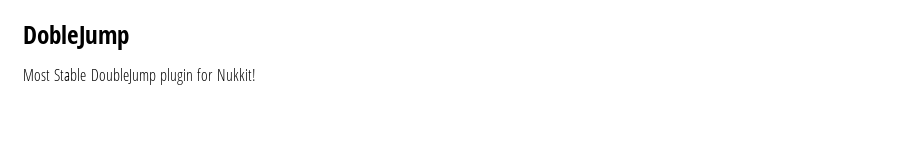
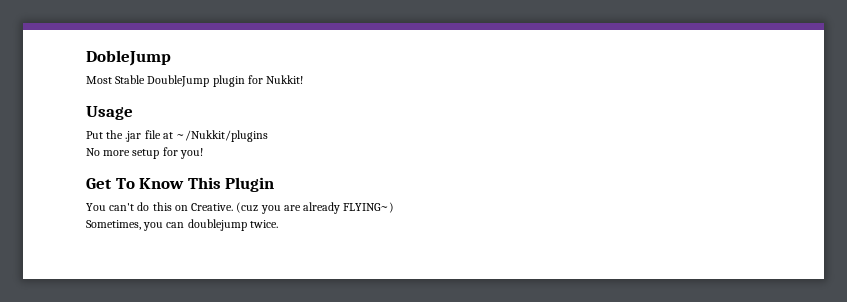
+ Usage
+ Put the .jar file at ~/Nukkit/plugins
+ No more setup for you!
+ Get To Know This Plugin
+ You can't do this on Creative. (cuz you are already FLYING~)
+ Sometimes, you can doublejump twice.

